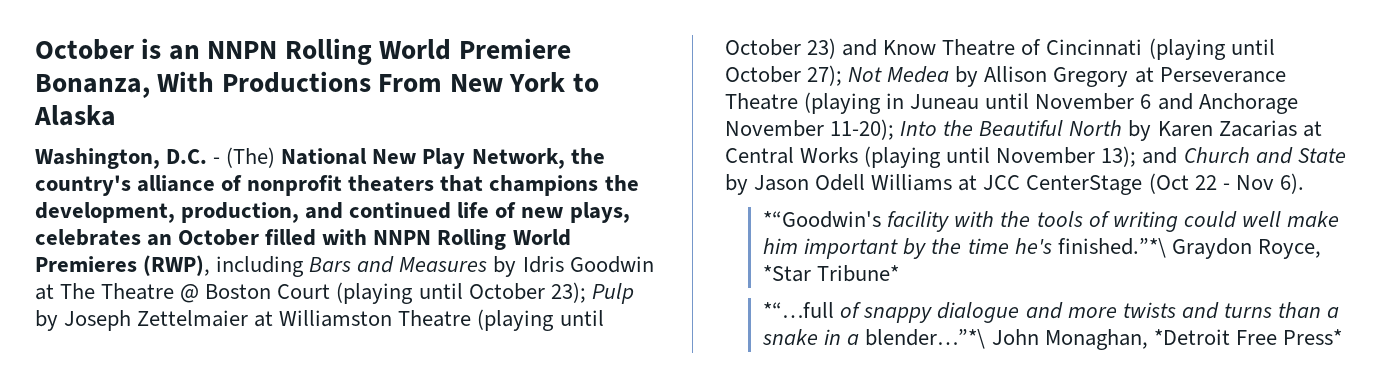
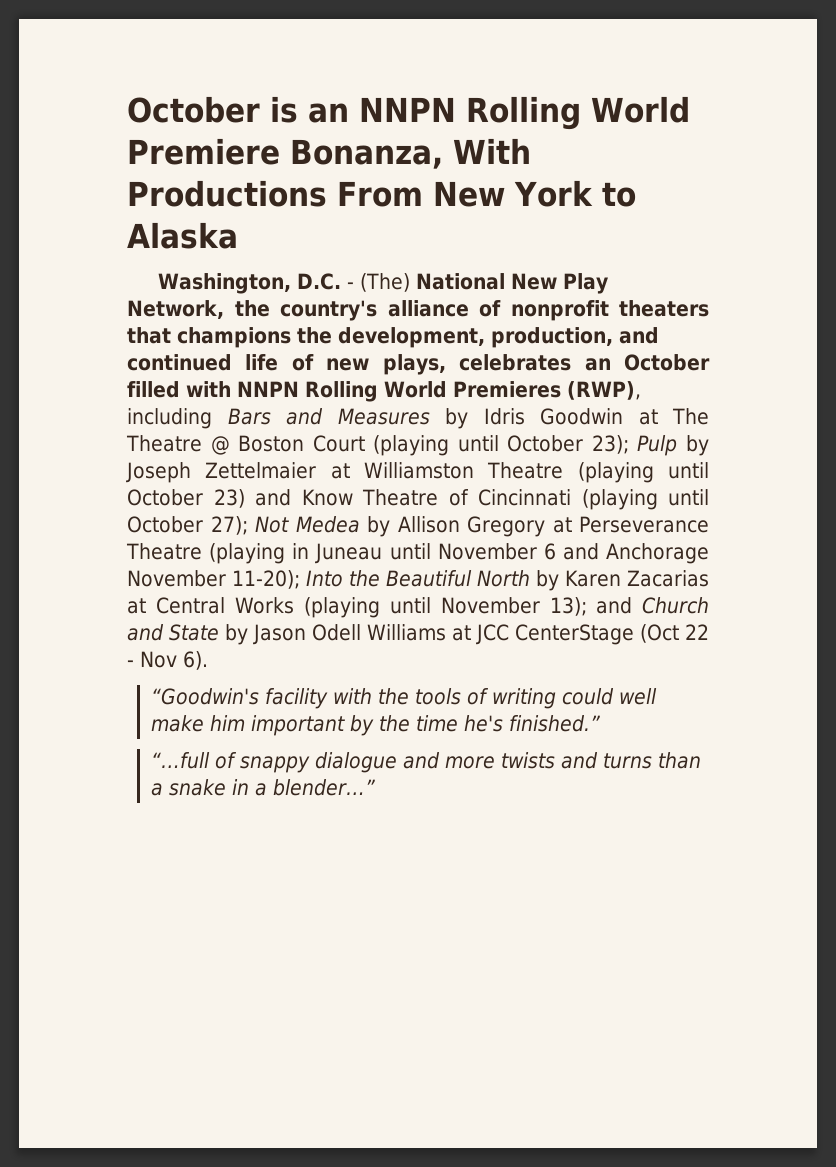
- *“Goodwin's facility with the tools of writing could well make him important by the time he's finished.”*\ Graydon Royce, *Star Tribune*
- *“…full of snappy dialogue and more twists and turns than a snake in a blender…”*\ John Monaghan, *Detroit Free Press*
+ “Goodwin's facility with the tools of writing could well make him important by the time he's finished.”
+ “…full of snappy dialogue and more twists and turns than a snake in a blender…”

